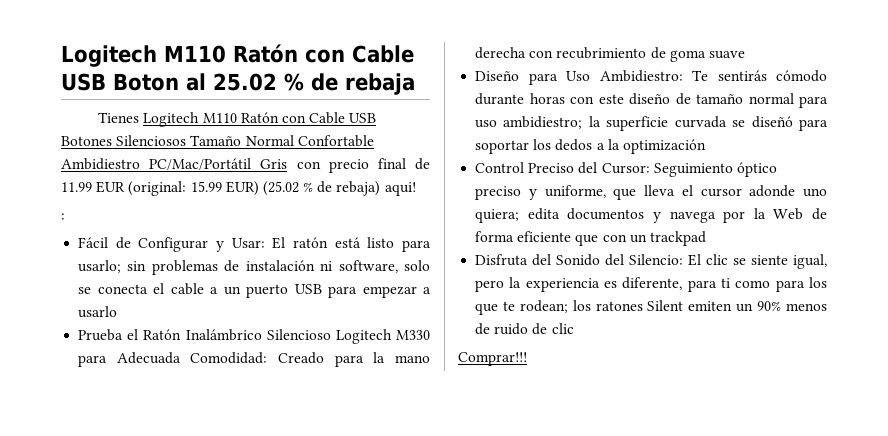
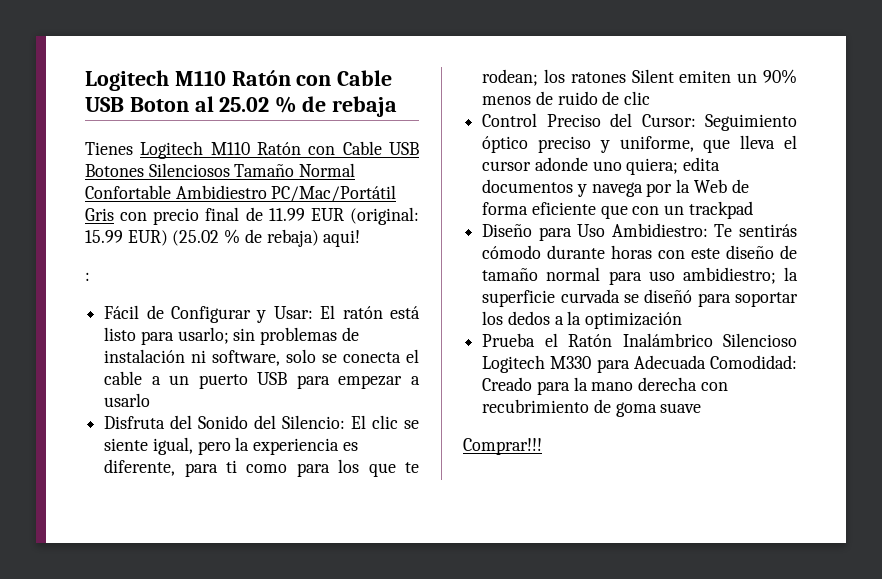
- Prueba el Ratón Inalámbrico Silencioso Logitech M330 para Adecuada Comodidad: Creado para la mano derecha con recubrimiento de goma suave
- Diseño para Uso Ambidiestro: Te sentirás cómodo durante horas con este diseño de tamaño normal para uso ambidiestro; la superficie curvada se diseñó para soportar los dedos a la optimización
- Control Preciso del Cursor: Seguimiento óptico preciso y uniforme, que lleva el cursor adonde uno quiera; edita documentos y navega por la Web de forma eficiente que con un trackpad
+ Control Preciso del Cursor: Seguimiento óptico preciso y uniforme, que lleva el cursor adonde uno quiera; edita documentos y navega por la Web de forma eficiente que con un trackpad
+ Diseño para Uso Ambidiestro: Te sentirás cómodo durante horas con este diseño de tamaño normal para uso ambidiestro; la superficie curvada se diseñó para soportar los dedos a la optimización
+ Prueba el Ratón Inalámbrico Silencioso Logitech M330 para Adecuada Comodidad: Creado para la mano derecha con recubrimiento de goma suave

